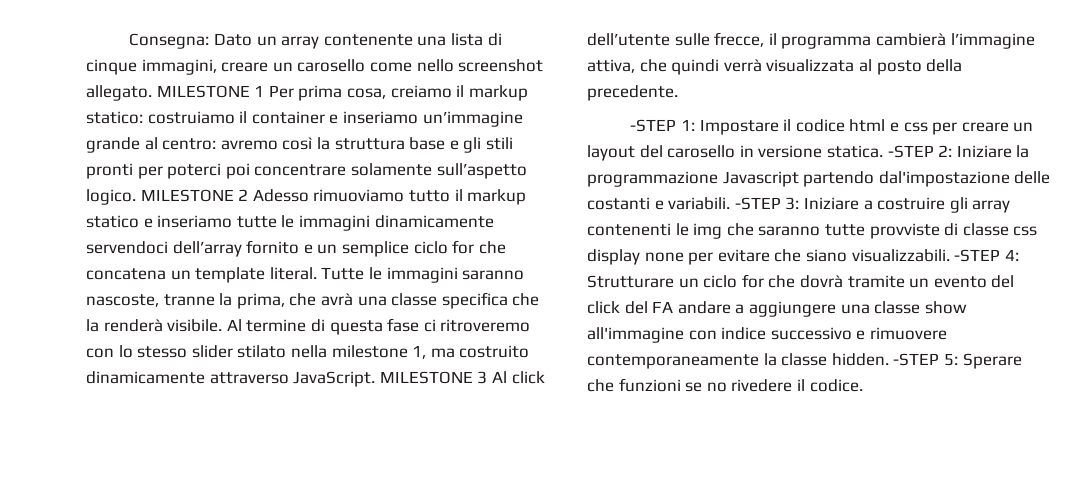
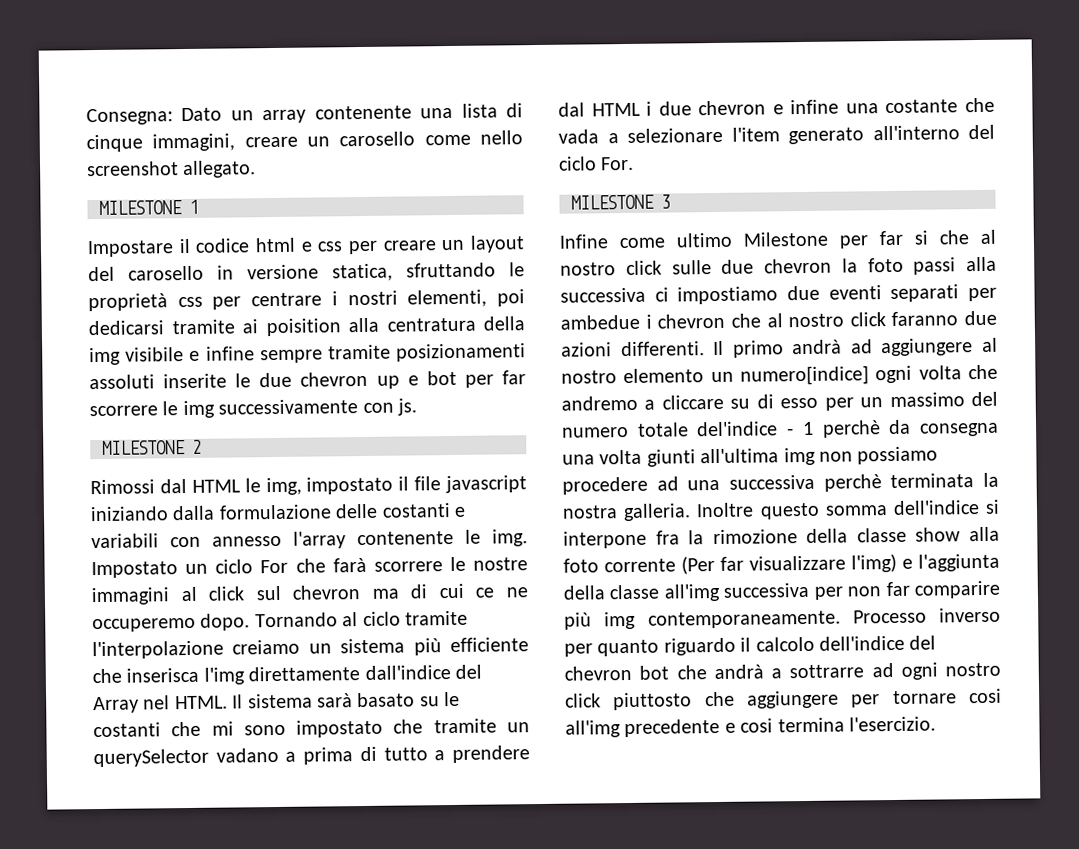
- Consegna: Dato un array contenente una lista di cinque immagini, creare un carosello come nello screenshot allegato. MILESTONE 1 Per prima cosa, creiamo il markup statico: costruiamo il container e inseriamo un’immagine grande al centro: avremo così la struttura base e gli stili pronti per poterci poi concentrare solamente sull’aspetto logico. MILESTONE 2 Adesso rimuoviamo tutto il markup statico e inseriamo tutte le immagini dinamicamente servendoci dell’array fornito e un semplice ciclo for che concatena un template literal. Tutte le immagini saranno nascoste, tranne la prima, che avrà una classe specifica che la renderà visibile. Al termine di questa fase ci ritroveremo con lo stesso slider stilato nella milestone 1, ma costruito dinamicamente attraverso JavaScript. MILESTONE 3 Al click dell’utente sulle frecce, il programma cambierà l’immagine attiva, che quindi verrà visualizzata al posto della precedente.
- -STEP 1: Impostare il codice html e css per creare un layout del carosello in versione statica. -STEP 2: Iniziare la programmazione Javascript partendo dal'impostazione delle costanti e variabili. -STEP 3: Iniziare a costruire gli array contenenti le img che saranno tutte provviste di classe css display none per evitare che siano visualizzabili. -STEP 4: Strutturare un ciclo for che dovrà tramite un evento del click del FA andare a aggiungere una classe show all'immagine con indice successivo e rimuovere contemporaneamente la classe hidden. -STEP 5: Sperare che funzioni se no rivedere il codice.
+ Consegna: Dato un array contenente una lista di cinque immagini, creare un carosello come nello screenshot allegato.
+ MILESTONE 1
+ Impostare il codice html e css per creare un layout del carosello in versione statica, sfruttando le proprietà css per centrare i nostri elementi, poi dedicarsi tramite ai poisition alla centratura della img visibile e infine sempre tramite posizionamenti assoluti inserite le due chevron up e bot per far scorrere le img successivamente con js.
+ MILESTONE 2
+ Rimossi dal HTML le img, impostato il file javascript iniziando dalla formulazione delle costanti e variabili con annesso l'array contenente le img. Impostato un ciclo For che farà scorrere le nostre immagini al click sul chevron ma di cui ce ne occuperemo dopo. Tornando al ciclo tramite l'interpolazione creiamo un sistema più efficiente che inserisca l'img direttamente dall'indice del Array nel HTML. Il sistema sarà basato su le costanti che mi sono impostato che tramite un querySelector vadano a prima di tutto a prendere dal HTML i due chevron e infine una costante che vada a selezionare l'item generato all'interno del ciclo For.
+ MILESTONE 3
+ Infine come ultimo Milestone per far si che al nostro click sulle due chevron la foto passi alla successiva ci impostiamo due eventi separati per ambedue i chevron che al nostro click faranno due azioni differenti. Il primo andrà ad aggiungere al nostro elemento un numero[indice] ogni volta che andremo a cliccare su di esso per un massimo del numero totale del'indice - 1 perchè da consegna una volta giunti all'ultima img non possiamo procedere ad una successiva perchè terminata la nostra galleria. Inoltre questo somma dell'indice si interpone fra la rimozione della classe show alla foto corrente (Per far visualizzare l'img) e l'aggiunta della classe all'img successiva per non far comparire più img contemporaneamente. Processo inverso per quanto riguardo il calcolo dell'indice del chevron bot che andrà a sottrarre ad ogni nostro click piuttosto che aggiungere per tornare cosi all'img precedente e cosi termina l'esercizio.

